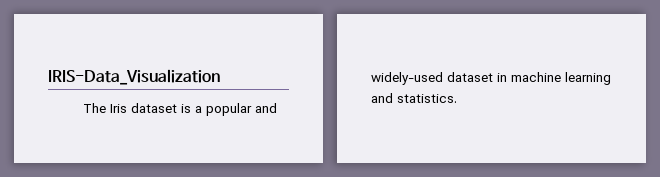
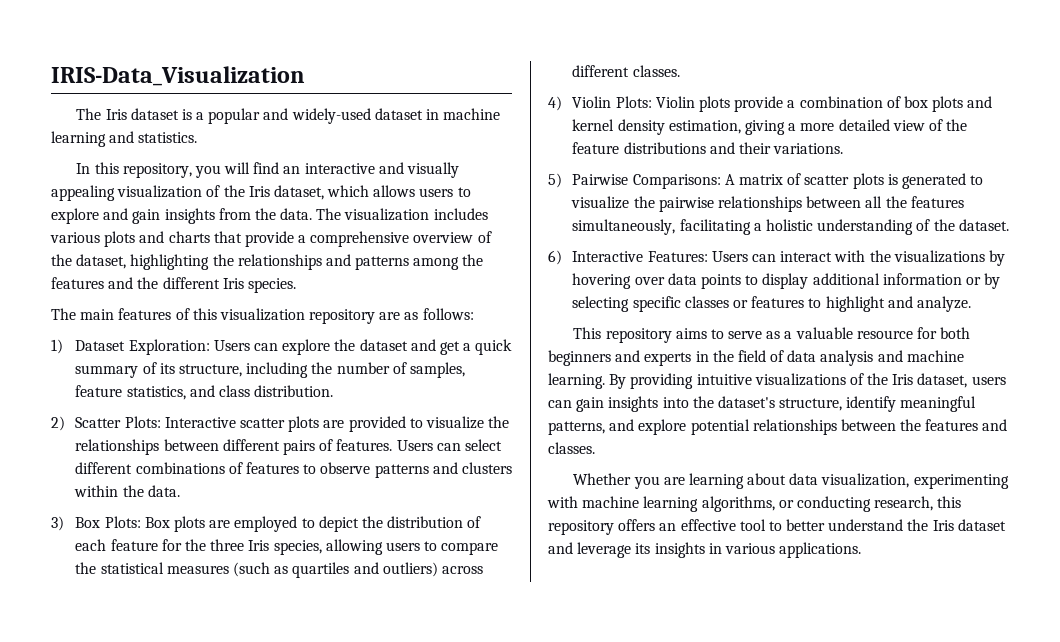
+ In this repository, you will find an interactive and visually appealing visualization of the Iris dataset, which allows users to explore and gain insights from the data. The visualization includes various plots and charts that provide a comprehensive overview of the dataset, highlighting the relationships and patterns among the features and the different Iris species.
+ The main features of this visualization repository are as follows:
+ 1) Dataset Exploration: Users can explore the dataset and get a quick summary of its structure, including the number of samples, feature statistics, and class distribution.
+ 2) Scatter Plots: Interactive scatter plots are provided to visualize the relationships between different pairs of features. Users can select different combinations of features to observe patterns and clusters within the data.
+ 3) Box Plots: Box plots are employed to depict the distribution of each feature for the three Iris species, allowing users to compare the statistical measures (such as quartiles and outliers) across different classes.
+ 4) Violin Plots: Violin plots provide a combination of box plots and kernel density estimation, giving a more detailed view of the feature distributions and their variations.
+ 5) Pairwise Comparisons: A matrix of scatter plots is generated to visualize the pairwise relationships between all the features simultaneously, facilitating a holistic understanding of the dataset.
+ 6) Interactive Features: Users can interact with the visualizations by hovering over data points to display additional information or by selecting specific classes or features to highlight and analyze.
+ This repository aims to serve as a valuable resource for both beginners and experts in the field of data analysis and machine learning. By providing intuitive visualizations of the Iris dataset, users can gain insights into the dataset's structure, identify meaningful patterns, and explore potential relationships between the features and classes.
+ Whether you are learning about data visualization, experimenting with machine learning algorithms, or conducting research, this repository offers an effective tool to better understand the Iris dataset and leverage its insights in various applications.

